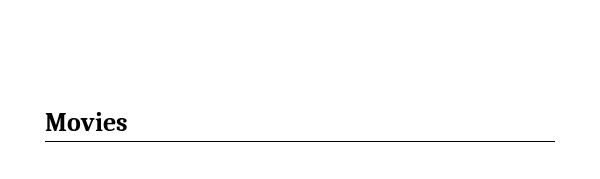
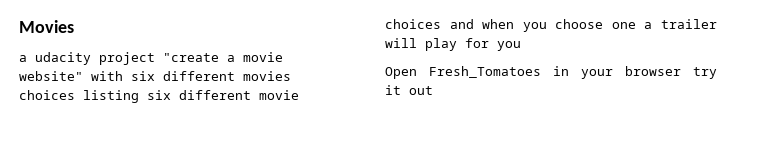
+ a udacity project "create a movie website" with six different movies choices listing six different movie choices and when you choose one a trailer will play for you
+ Open Fresh_Tomatoes in your browser try it out

